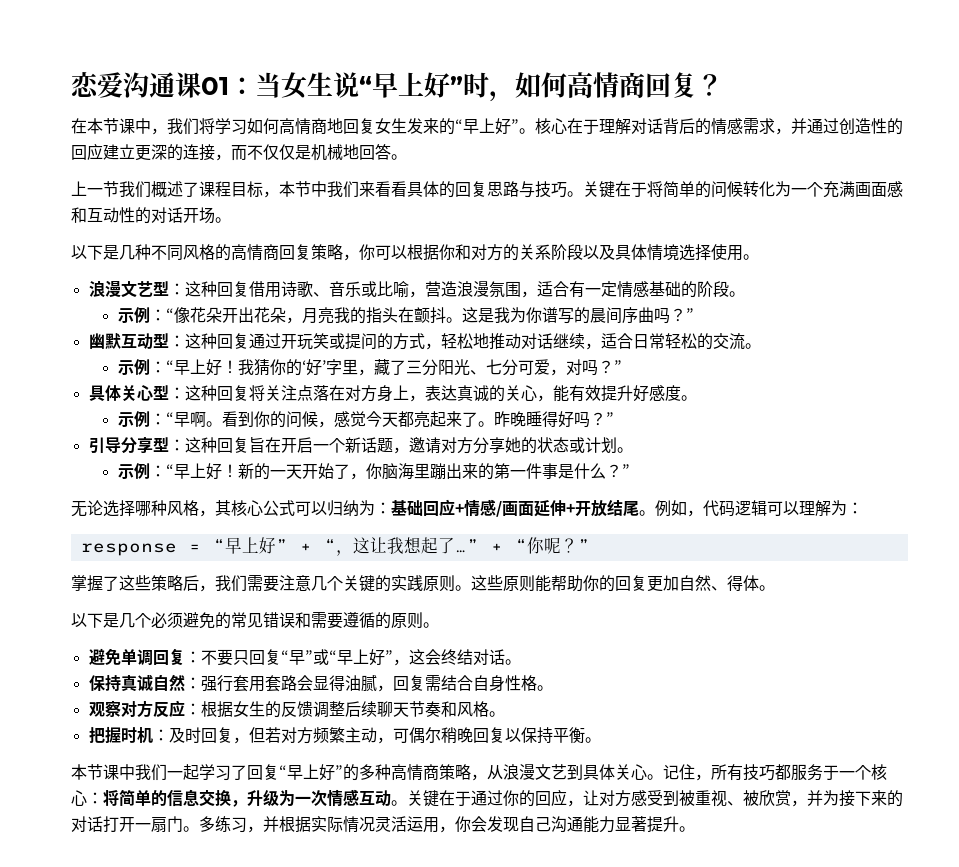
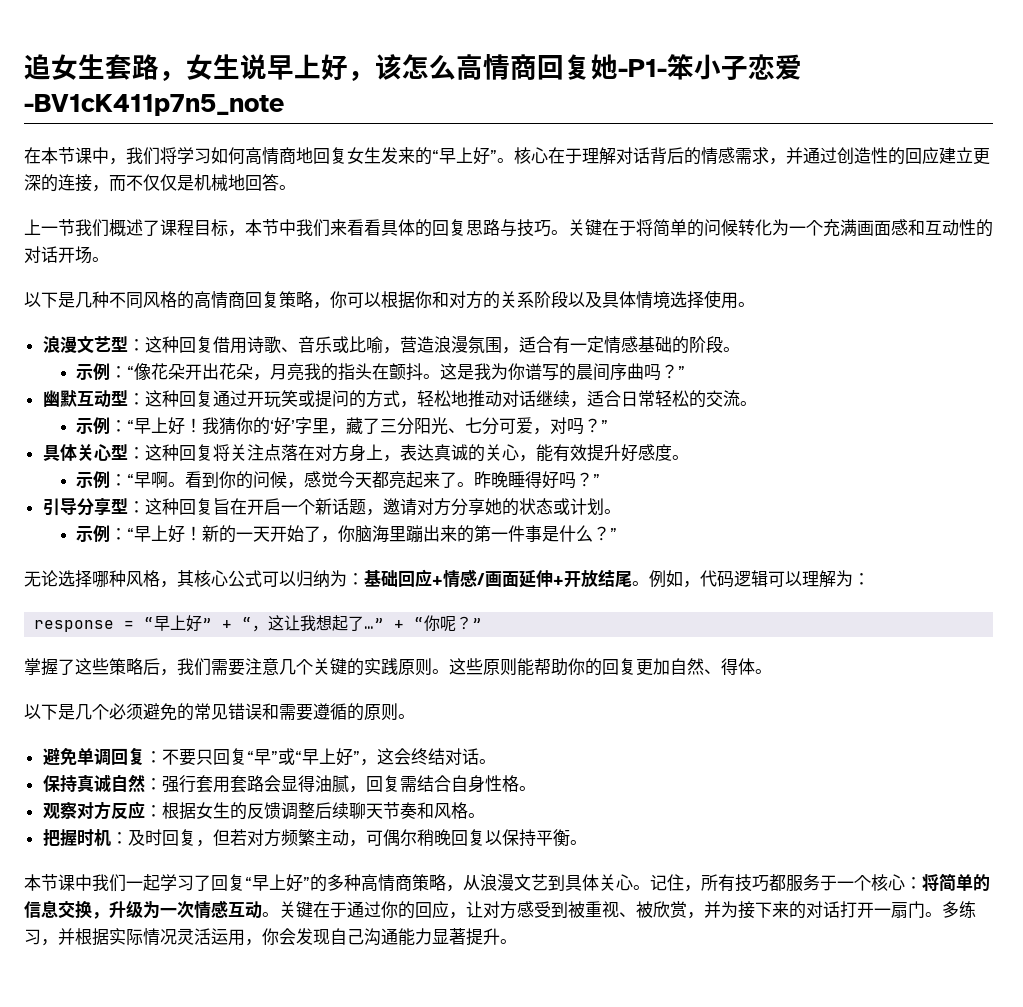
- 恋爱沟通课01：当女生说“早上好”时，如何高情商回复？
+ 追女生套路，女生说早上好，该怎么高情商回复她-P1-笨小子恋爱-BV1cK411p7n5_note

